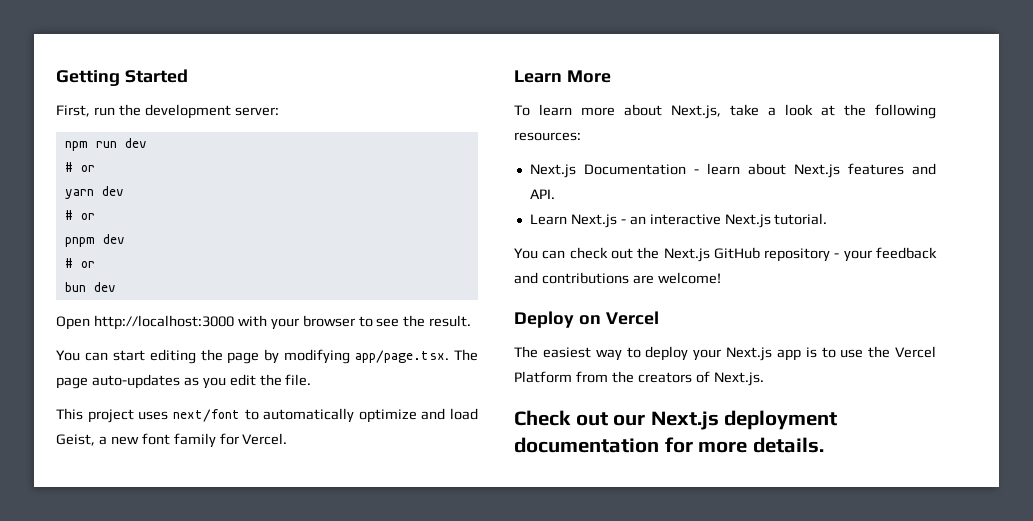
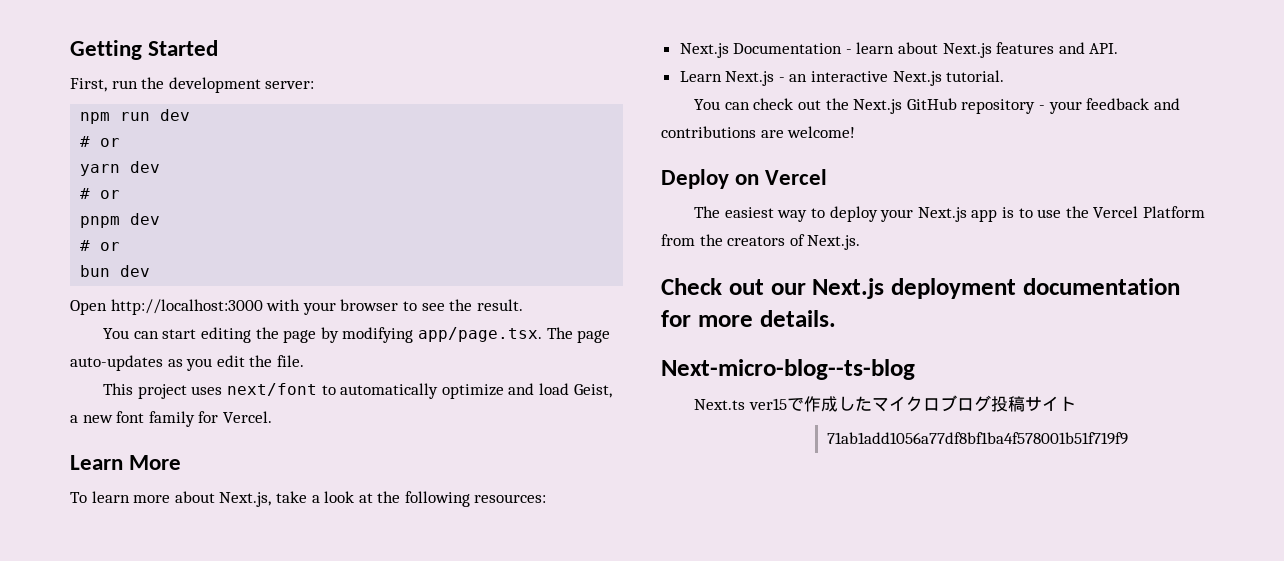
+ Next-micro-blog--ts-blog
+ Next.ts ver15で作成したマイクロブログ投稿サイト
+ 71ab1add1056a77df8bf1ba4f578001b51f719f9

